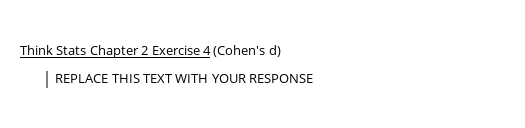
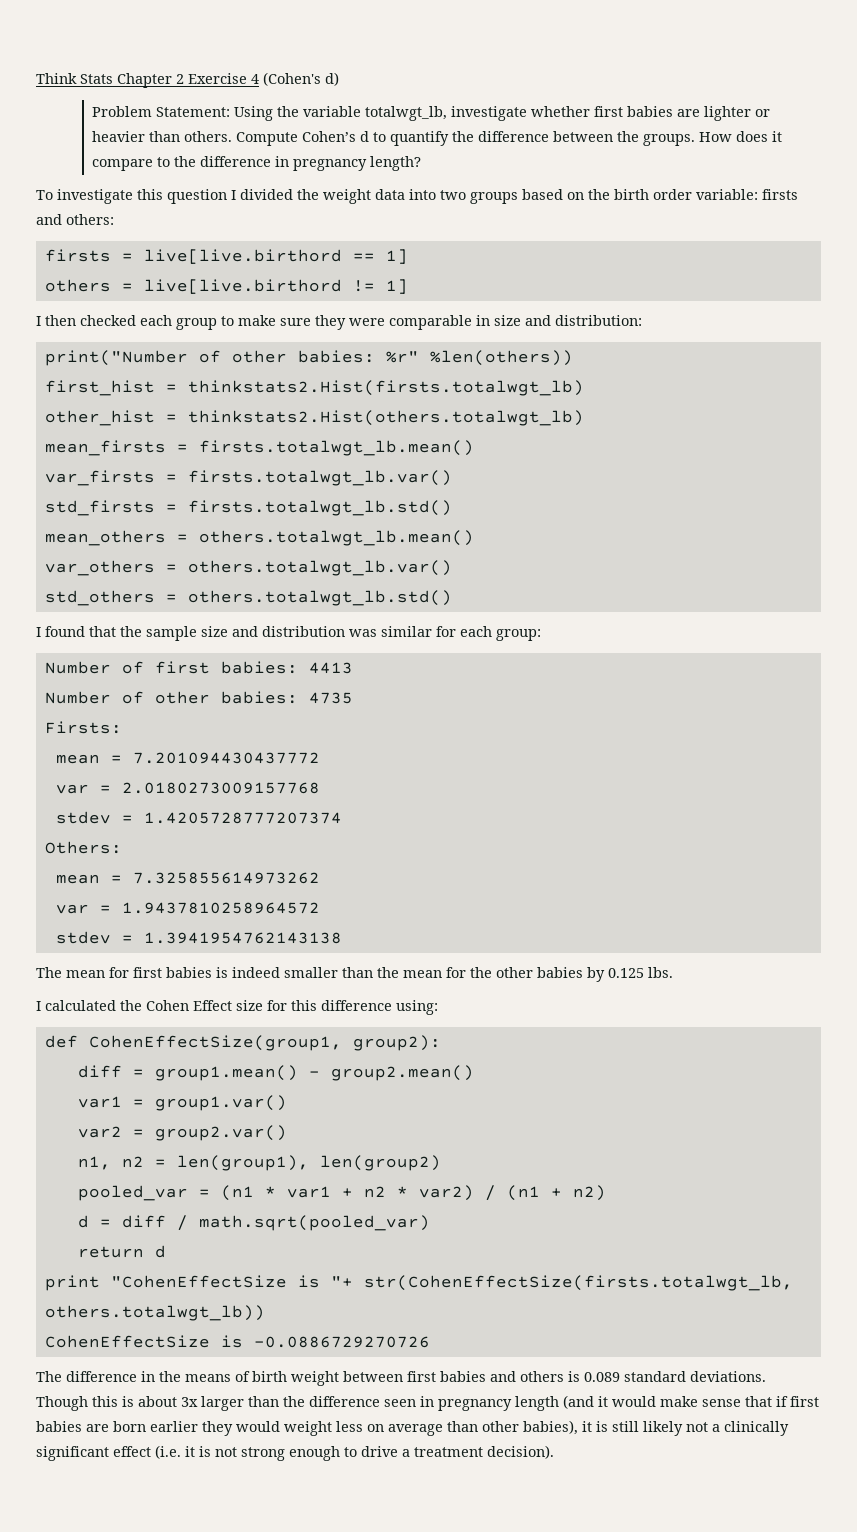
- REPLACE THIS TEXT WITH YOUR RESPONSE
+ Problem Statement: Using the variable totalwgt_lb, investigate whether first babies are lighter or heavier than others. Compute Cohen’s d to quantify the difference between the groups. How does it compare to the difference in pregnancy length?
+ To investigate this question I divided the weight data into two groups based on the birth order variable: firsts and others:
+ firsts = live[live.birthord == 1]
+ others = live[live.birthord != 1]
+ I then checked each group to make sure they were comparable in size and distribution:
+ print("Number of other babies: %r" %len(others))
+ first_hist = thinkstats2.Hist(firsts.totalwgt_lb)
+ other_hist = thinkstats2.Hist(others.totalwgt_lb)
+ mean_firsts = firsts.totalwgt_lb.mean()
+ var_firsts = firsts.totalwgt_lb.var()
+ std_firsts = firsts.totalwgt_lb.std()
+ mean_others = others.totalwgt_lb.mean()
+ var_others = others.totalwgt_lb.var()
+ std_others = others.totalwgt_lb.std()
+ I found that the sample size and distribution was similar for each group:
+ Number of first babies: 4413
+ Number of other babies: 4735
+ Firsts:
+ mean = 7.201094430437772
+ var = 2.0180273009157768
+ stdev = 1.4205728777207374
+ Others:
+ mean = 7.325855614973262
+ var = 1.9437810258964572
+ stdev = 1.3941954762143138
+ The mean for first babies is indeed smaller than the mean for the other babies by 0.125 lbs.
+ I calculated the Cohen Effect size for this difference using:
+ def CohenEffectSize(group1, group2):
+ diff = group1.mean() - group2.mean()
+ var1 = group1.var()
+ var2 = group2.var()
+ n1, n2 = len(group1), len(group2)
+ pooled_var = (n1 * var1 + n2 * var2) / (n1 + n2)
+ d = diff / math.sqrt(pooled_var)
+ return d
+ print "CohenEffectSize is "+ str(CohenEffectSize(firsts.totalwgt_lb, others.totalwgt_lb))
+ CohenEffectSize is -0.0886729270726
+ The difference in the means of birth weight between first babies and others is 0.089 standard deviations. Though this is about 3x larger than the difference seen in pregnancy length (and it would make sense that if first babies are born earlier they would weight less on average than other babies), it is still likely not a clinically significant effect (i.e. it is not strong enough to drive a treatment decision).

